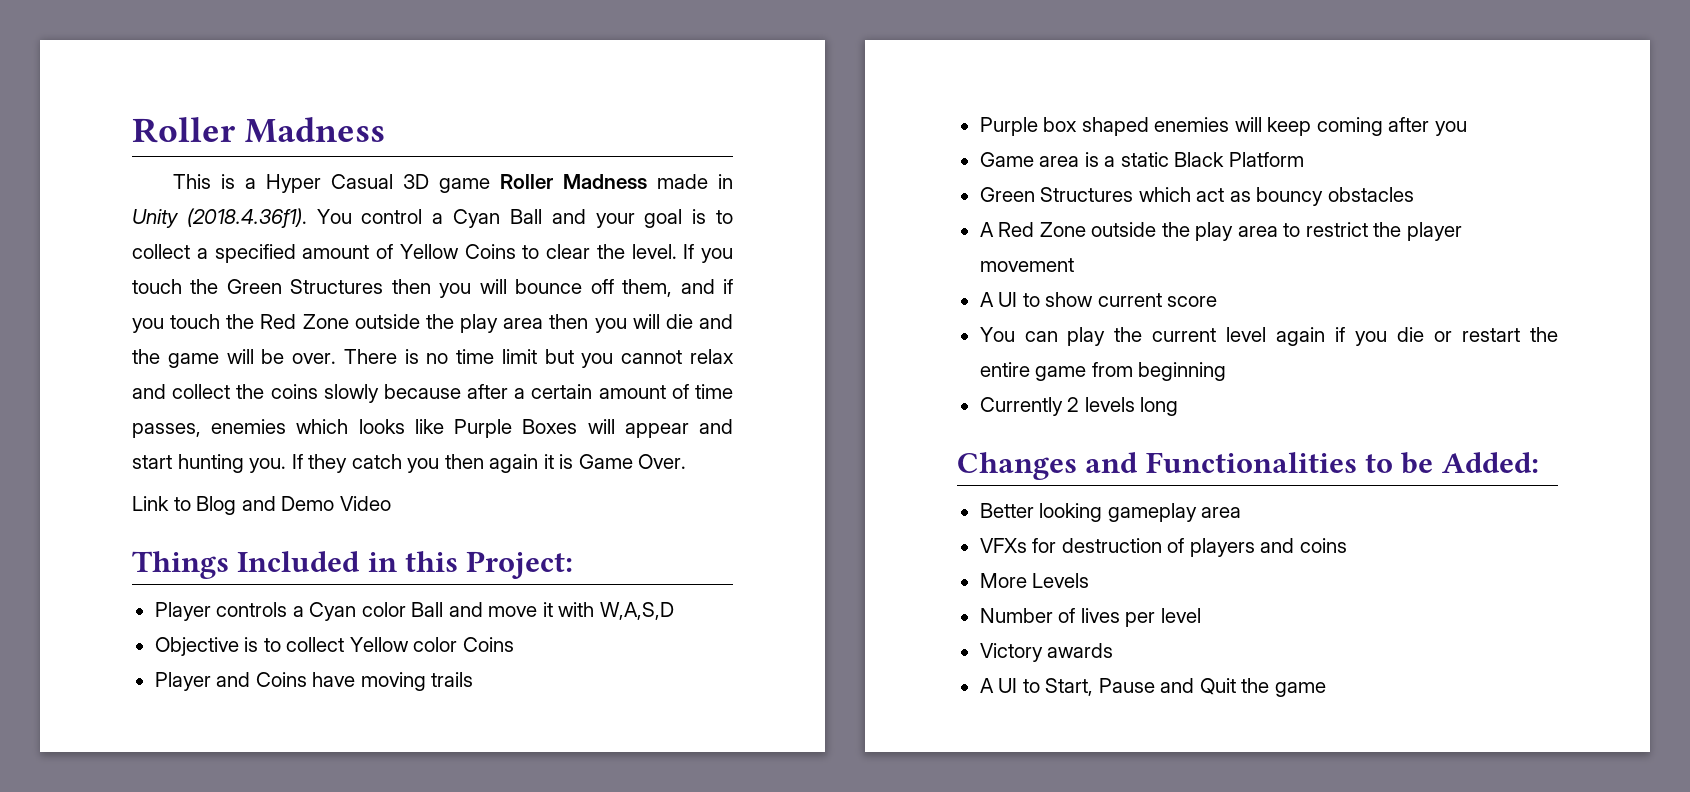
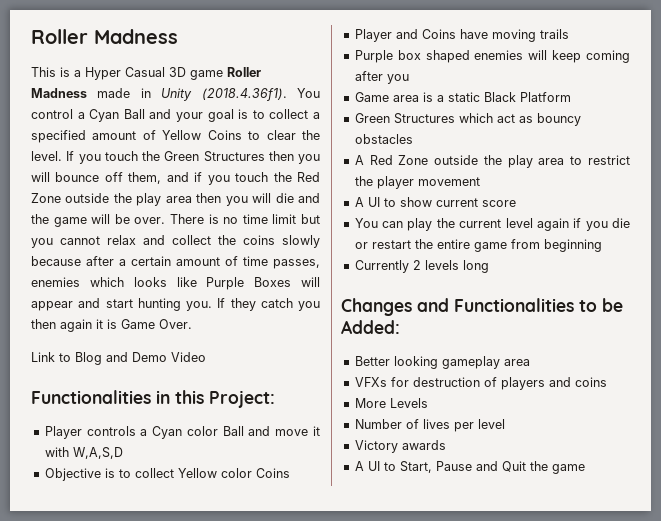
- Things Included in this Project:
+ Functionalities in this Project:

